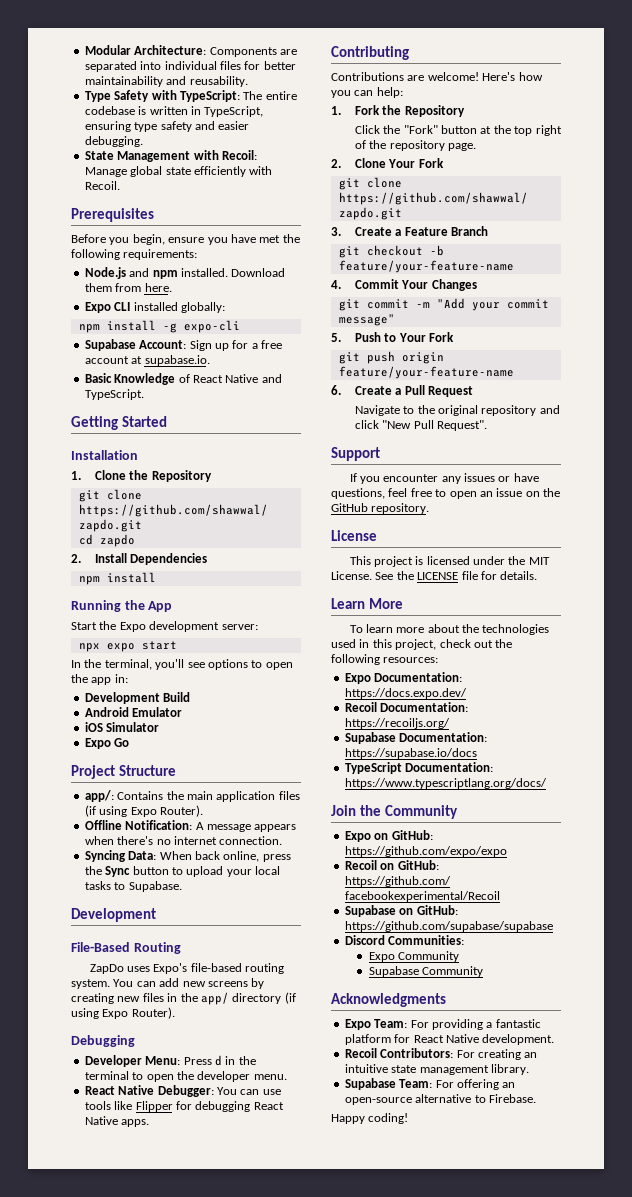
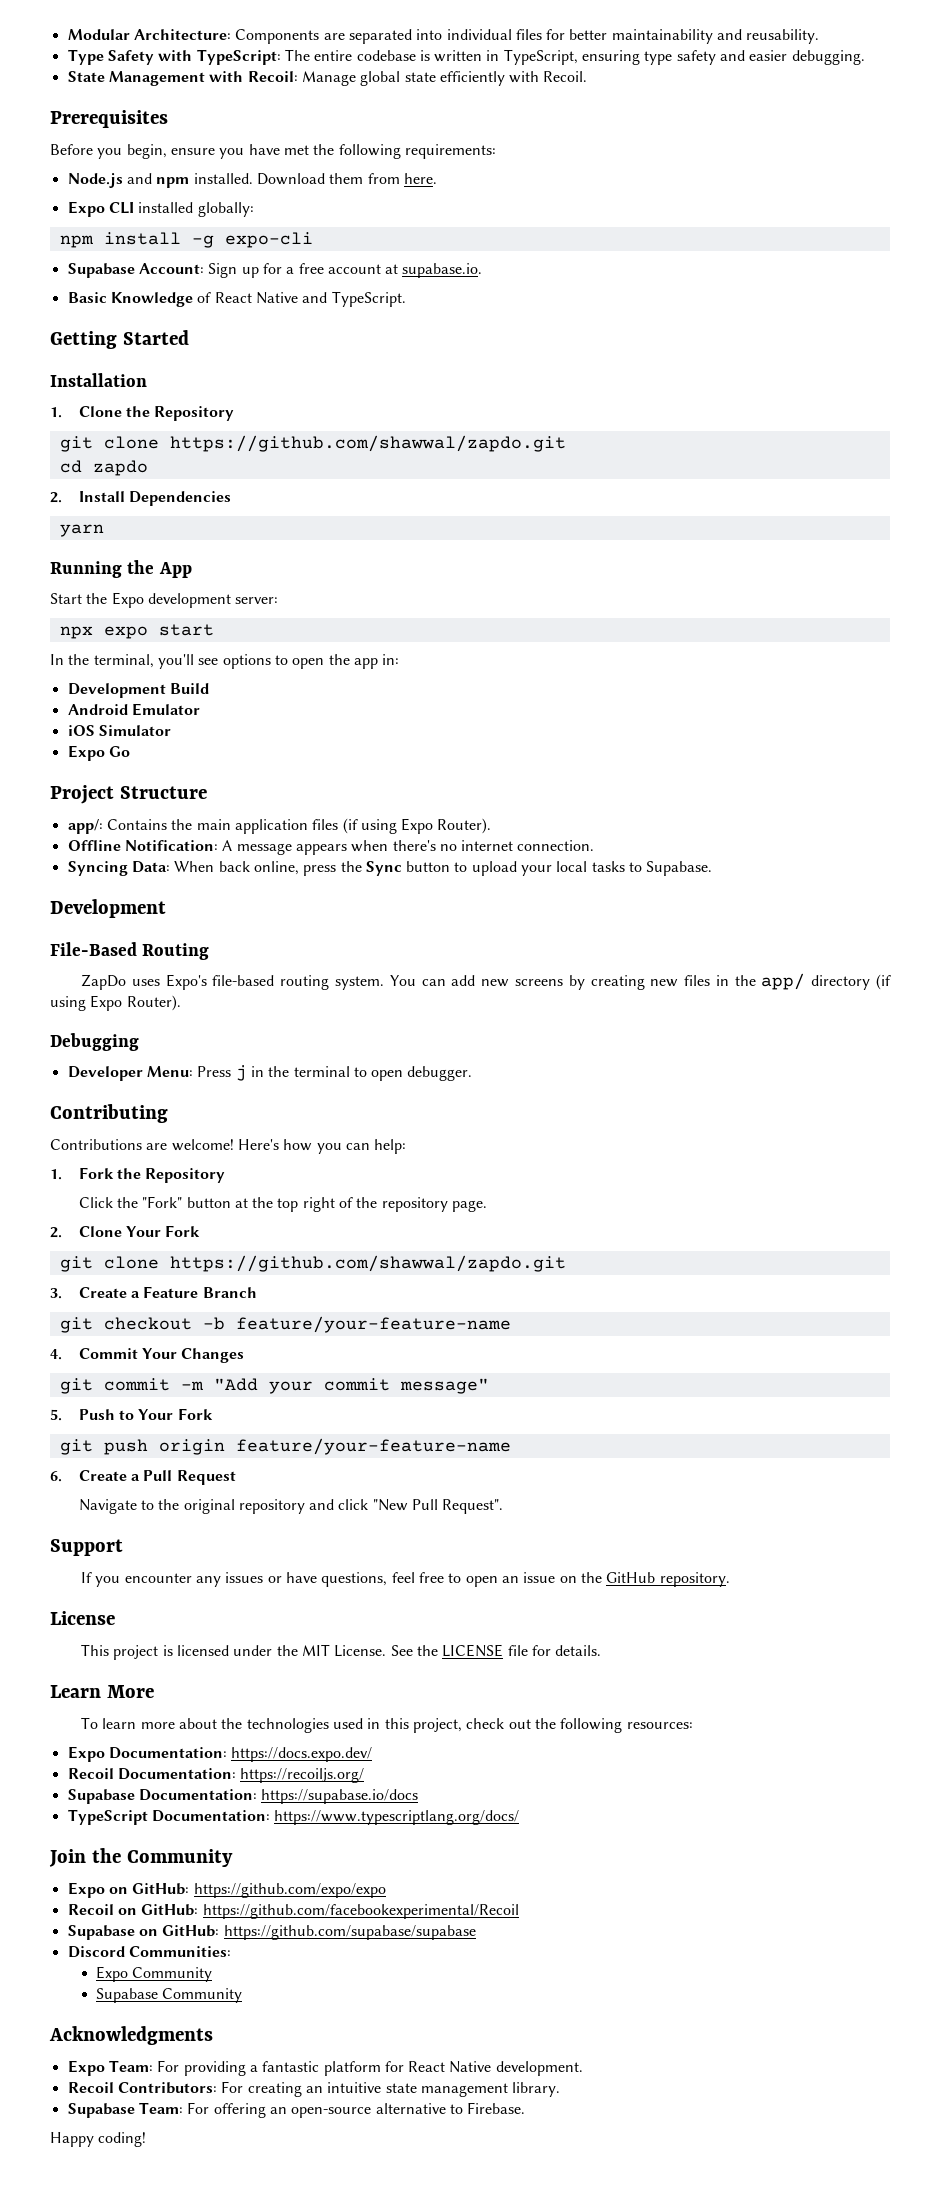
  2. Install Dependencies
- npm install
+ yarn
- Developer Menu: Press d in the terminal to open the developer menu.
- React Native Debugger: You can use tools like Flipper for debugging React Native apps.
+ Developer Menu: Press j in the terminal to open debugger.

